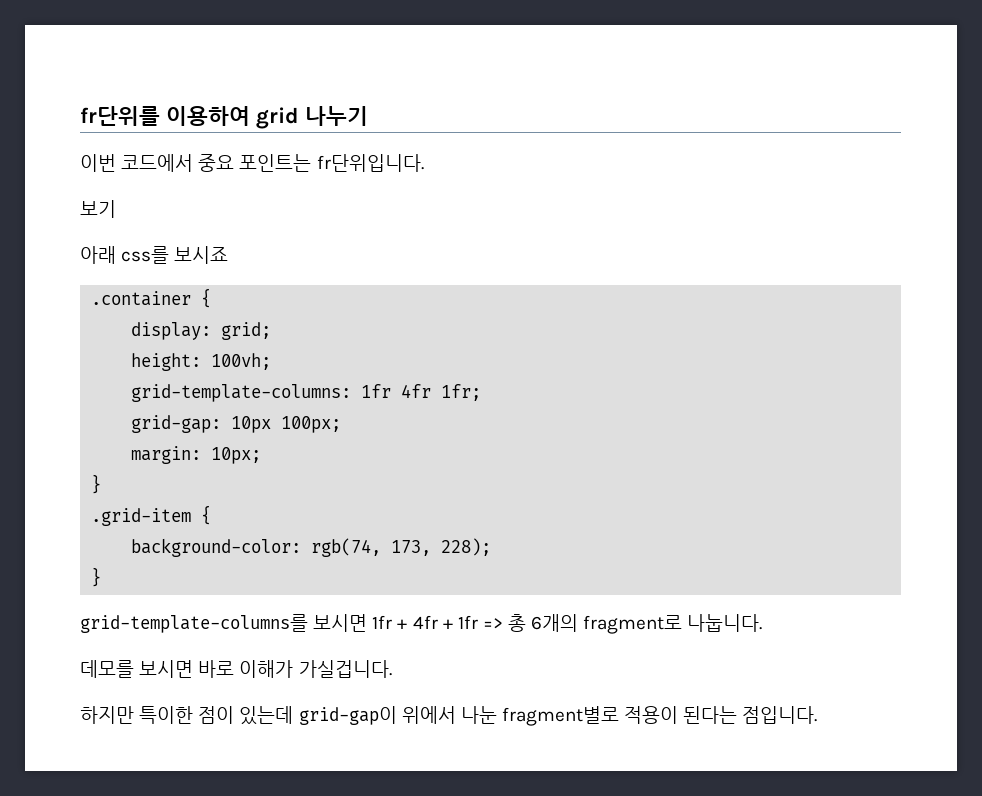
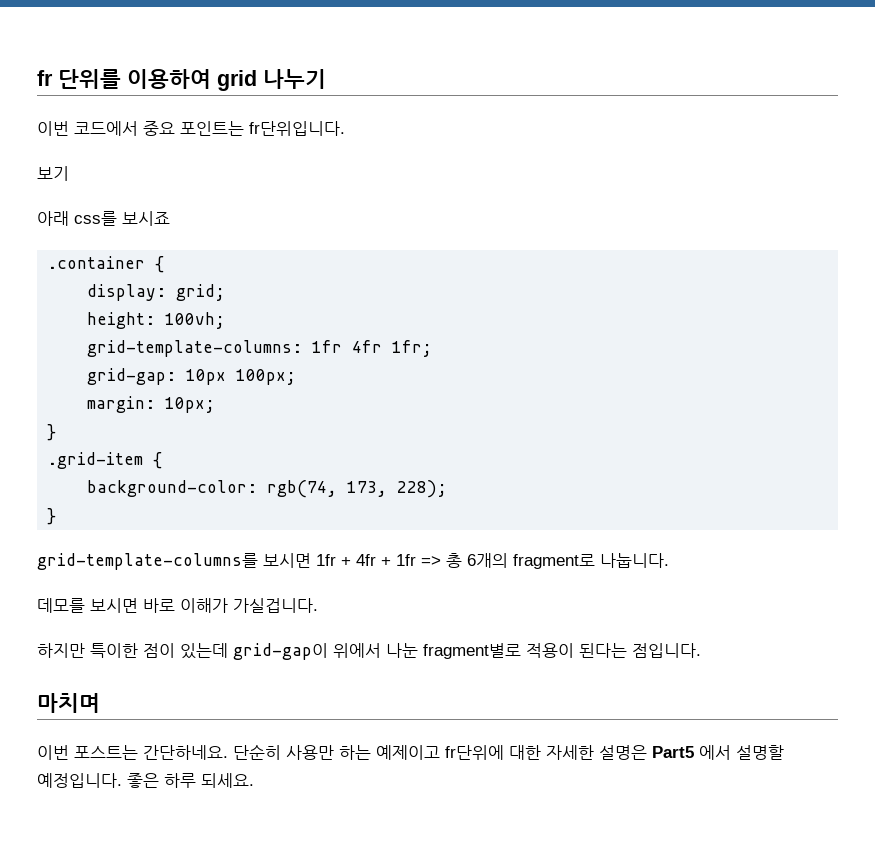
- fr단위를 이용하여 grid 나누기
+ fr 단위를 이용하여 grid 나누기
+ 마치며
+ 이번 포스트는 간단하네요. 단순히 사용만 하는 예제이고 fr단위에 대한 자세한 설명은 Part5 에서 설명할 예정입니다. 좋은 하루 되세요.

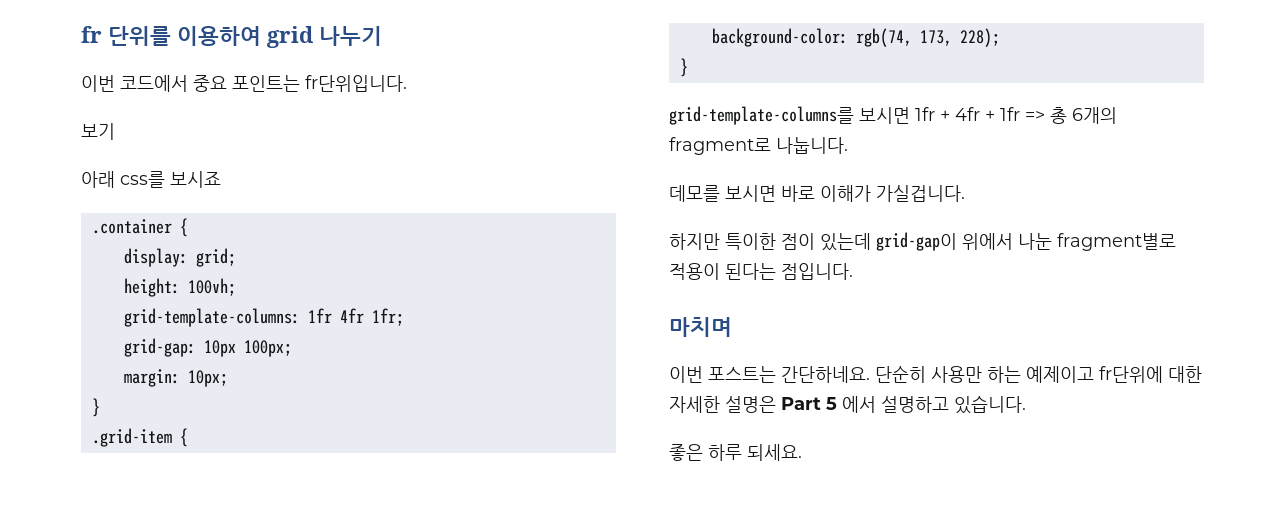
- 단순히 사용만 하는 예제이고 fr단위에 대한 자세한 설명은 Part5 에서 설명할 예정입니다. 좋은 하루 되세요.
+ 단순히 사용만 하는 예제이고 fr단위에 대한 자세한 설명은 Part 5 에서 설명하고 있습니다.
+ 좋은 하루 되세요.

